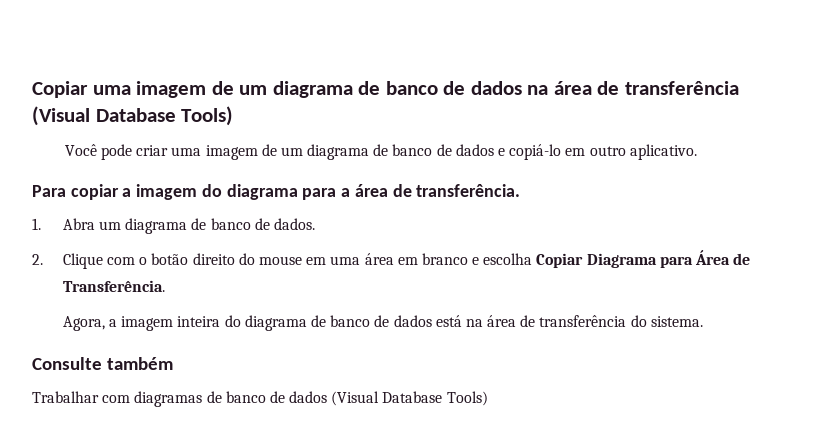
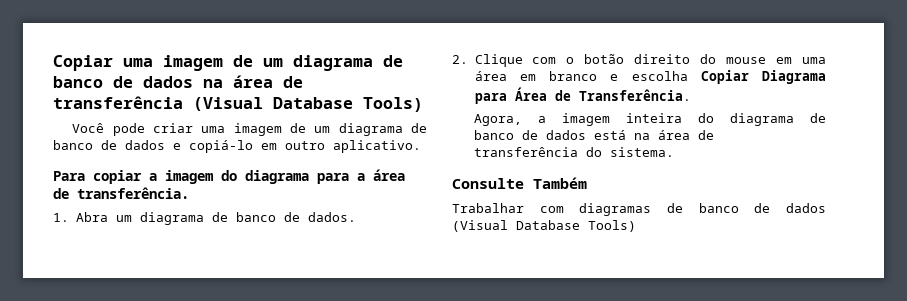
- Consulte também
+ Consulte Também

